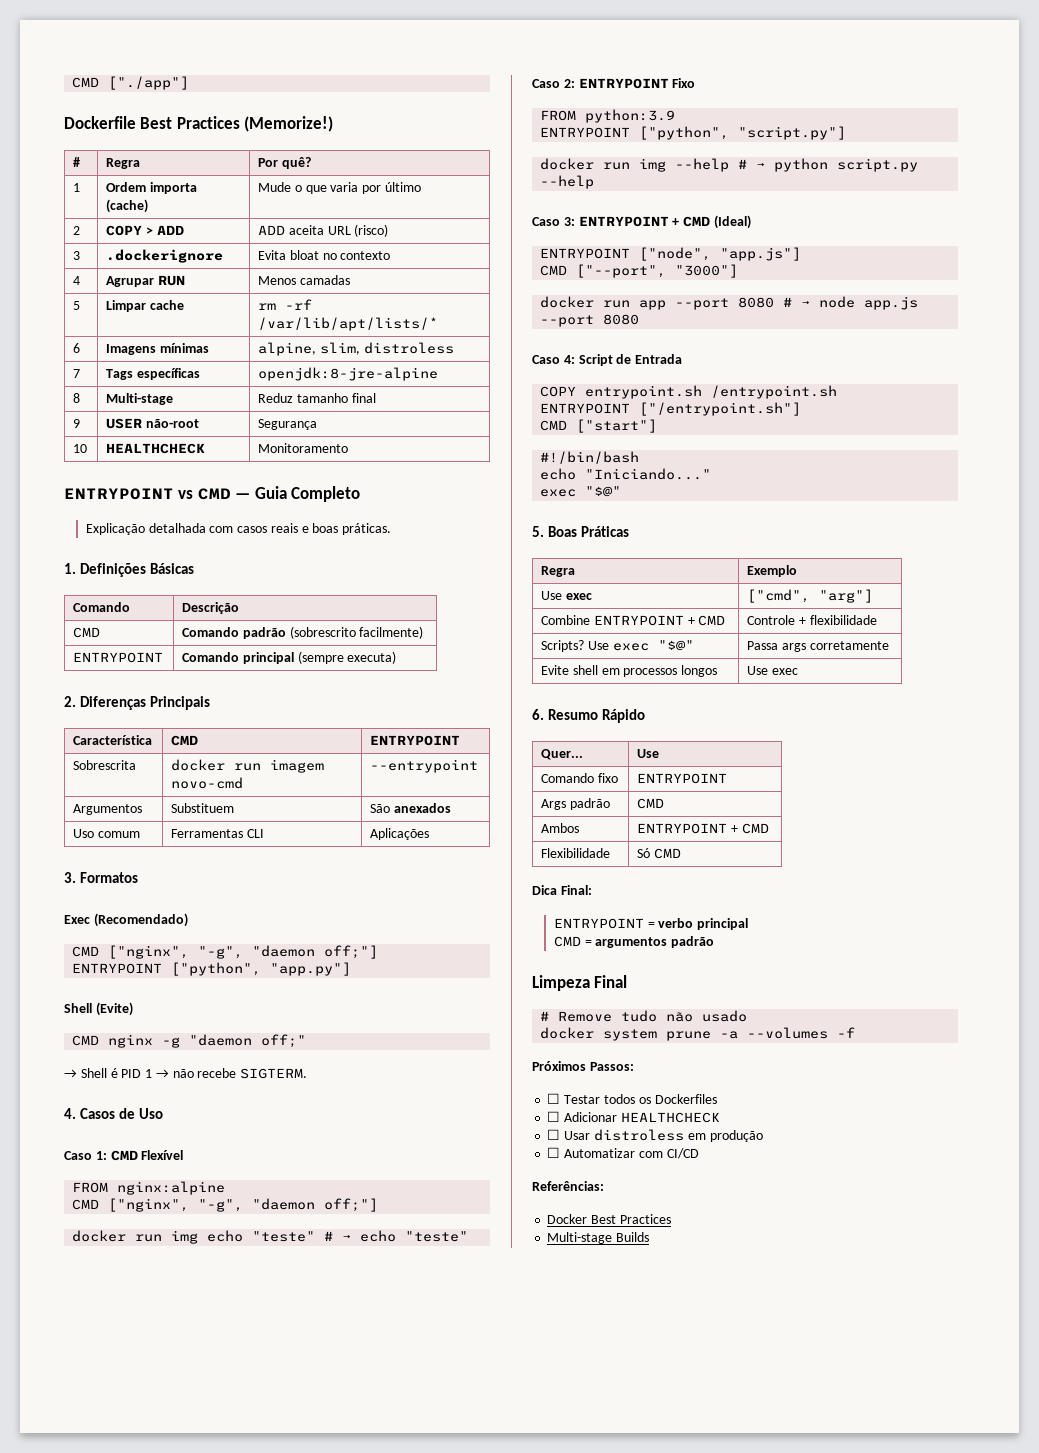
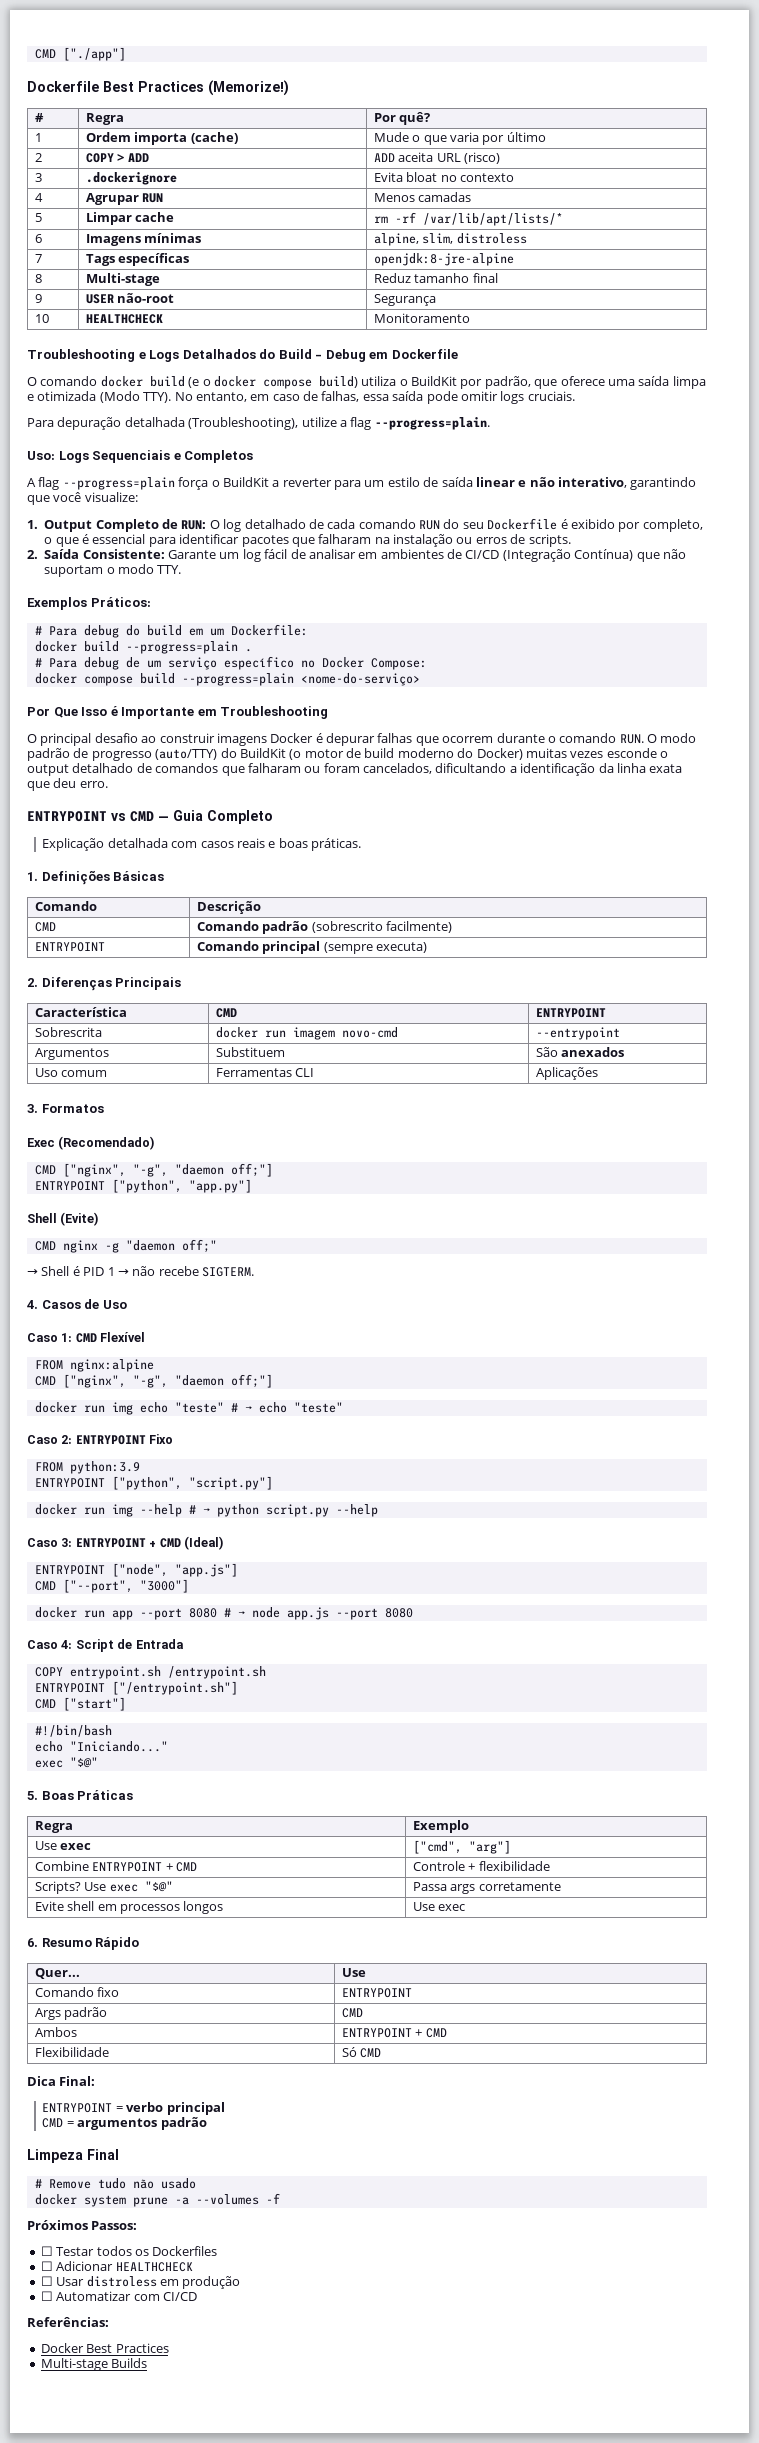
+ Troubleshooting e Logs Detalhados do Build - Debug em Dockerfile
+ O comando docker build (e o docker compose build) utiliza o BuildKit por padrão, que oferece uma saída limpa e otimizada (Modo TTY). No entanto, em caso de falhas, essa saída pode omitir logs cruciais.
+ Para depuração detalhada (Troubleshooting), utilize a flag --progress=plain.
+ Uso: Logs Sequenciais e Completos
+ A flag --progress=plain força o BuildKit a reverter para um estilo de saída linear e não interativo, garantindo que você visualize:
+ 1. Output Completo de RUN: O log detalhado de cada comando RUN do seu Dockerfile é exibido por completo, o que é essencial para identificar pacotes que falharam na instalação ou erros de scripts.
+ 2. Saída Consistente: Garante um log fácil de analisar em ambientes de CI/CD (Integração Contínua) que não suportam o modo TTY.
+ Exemplos Práticos:
+ # Para debug do build em um Dockerfile:
+ docker build --progress=plain .
+ # Para debug de um serviço específico no Docker Compose:
+ docker compose build --progress=plain <nome-do-serviço>
+ Por Que Isso é Importante em Troubleshooting
+ O principal desafio ao construir imagens Docker é depurar falhas que ocorrem durante o comando RUN. O modo padrão de progresso (auto/TTY) do BuildKit (o motor de build moderno do Docker) muitas vezes esconde o output detalhado de comandos que falharam ou foram cancelados, dificultando a identificação da linha exata que deu erro.

